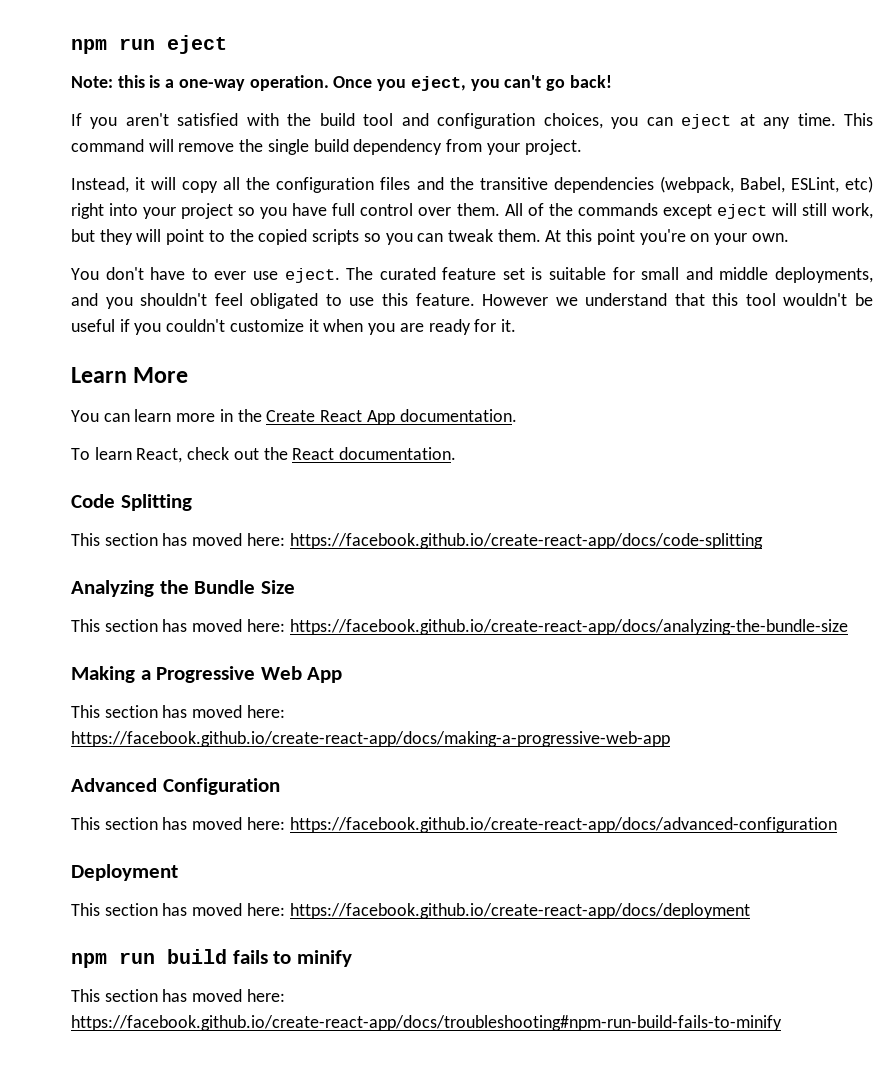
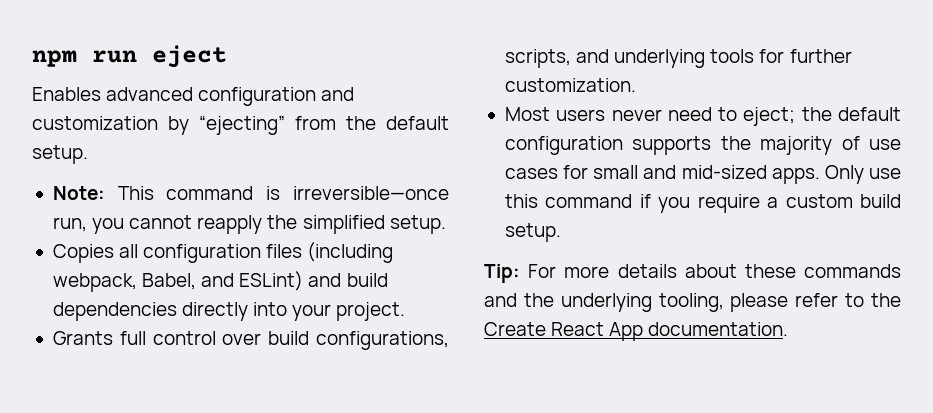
- Note: this is a one-way operation. Once you eject, you can't go back!
- If you aren't satisfied with the build tool and configuration choices, you can eject at any time. This command will remove the single build dependency from your project.
- Instead, it will copy all the configuration files and the transitive dependencies (webpack, Babel, ESLint, etc) right into your project so you have full control over them. All of the commands except eject will still work, but they will point to the copied scripts so you can tweak them. At this point you're on your own.
- You don't have to ever use eject. The curated feature set is suitable for small and middle deployments, and you shouldn't feel obligated to use this feature. However we understand that this tool wouldn't be useful if you couldn't customize it when you are ready for it.
- Learn More
- You can learn more in the Create React App documentation.
+ Enables advanced configuration and customization by “ejecting” from the default setup.
+ Note: This command is irreversible—once run, you cannot reapply the simplified setup.
+ Copies all configuration files (including webpack, Babel, and ESLint) and build dependencies directly into your project.
+ Grants full control over build configurations, scripts, and underlying tools for further customization.
+ Most users never need to eject; the default configuration supports the majority of use cases for small and mid-sized apps. Only use this command if you require a custom build setup.
+ Tip: For more details about these commands and the underlying tooling, please refer to the Create React App documentation.
- To learn React, check out the React documentation.
- Code Splitting
- This section has moved here: https://facebook.github.io/create-react-app/docs/code-splitting
- Analyzing the Bundle Size
- This section has moved here: https://facebook.github.io/create-react-app/docs/analyzing-the-bundle-size
- Making a Progressive Web App
- This section has moved here: https://facebook.github.io/create-react-app/docs/making-a-progressive-web-app
- Advanced Configuration
- This section has moved here: https://facebook.github.io/create-react-app/docs/advanced-configuration
- Deployment
- This section has moved here: https://facebook.github.io/create-react-app/docs/deployment
- npm run build fails to minify
- This section has moved here: https://facebook.github.io/create-react-app/docs/troubleshooting#npm-run-build-fails-to-minify

